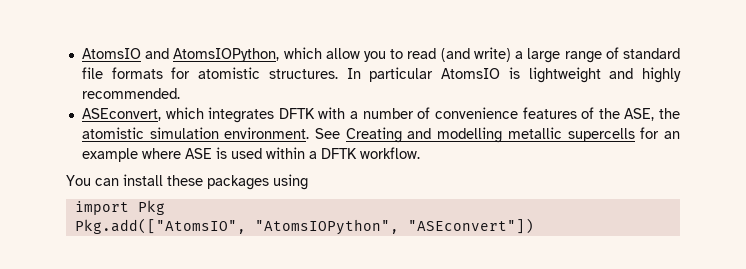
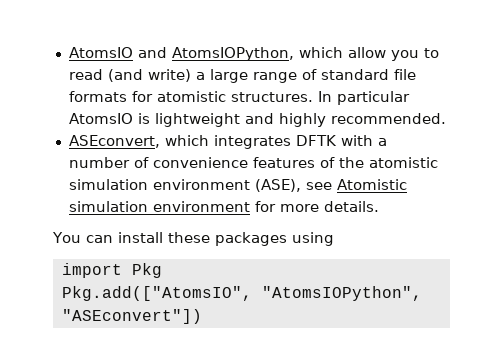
- ASEconvert, which integrates DFTK with a number of convenience features of the ASE, the atomistic simulation environment. See Creating and modelling metallic supercells for an example where ASE is used within a DFTK workflow.
+ ASEconvert, which integrates DFTK with a number of convenience features of the atomistic simulation environment (ASE), see Atomistic simulation environment for more details.

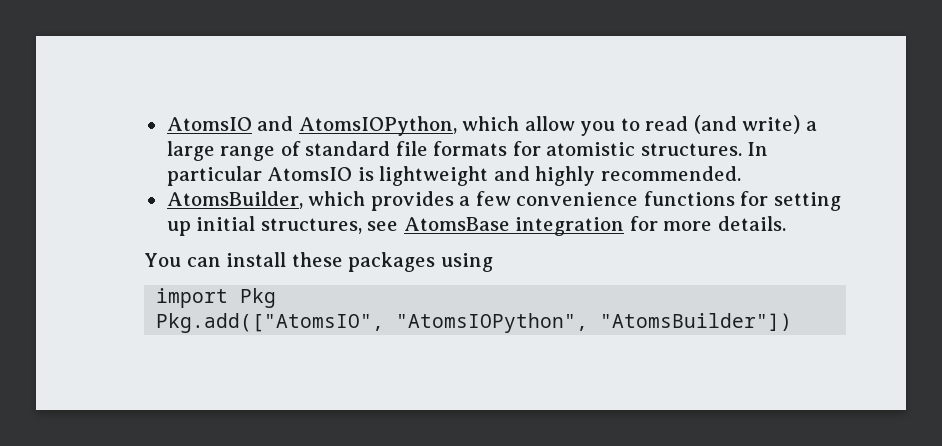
- ASEconvert, which integrates DFTK with a number of convenience features of the atomistic simulation environment (ASE), see Atomistic simulation environment for more details.
+ AtomsBuilder, which provides a few convenience functions for setting up initial structures, see AtomsBase integration for more details.
- Pkg.add(["AtomsIO", "AtomsIOPython", "ASEconvert"])
+ Pkg.add(["AtomsIO", "AtomsIOPython", "AtomsBuilder"])

